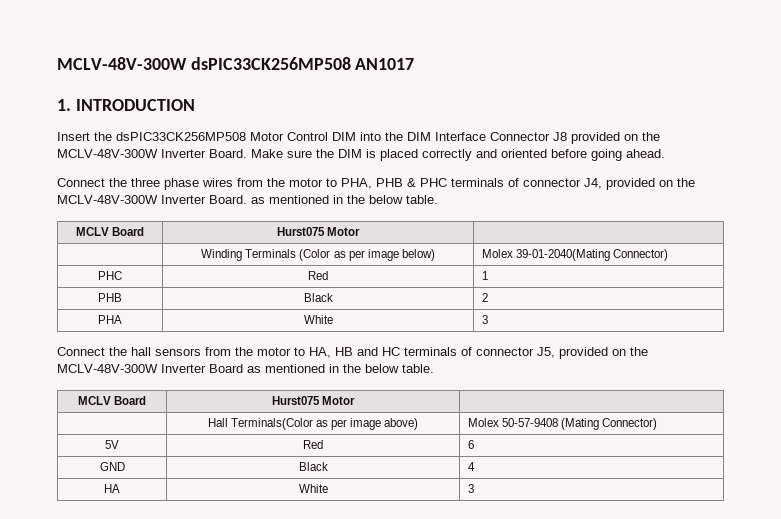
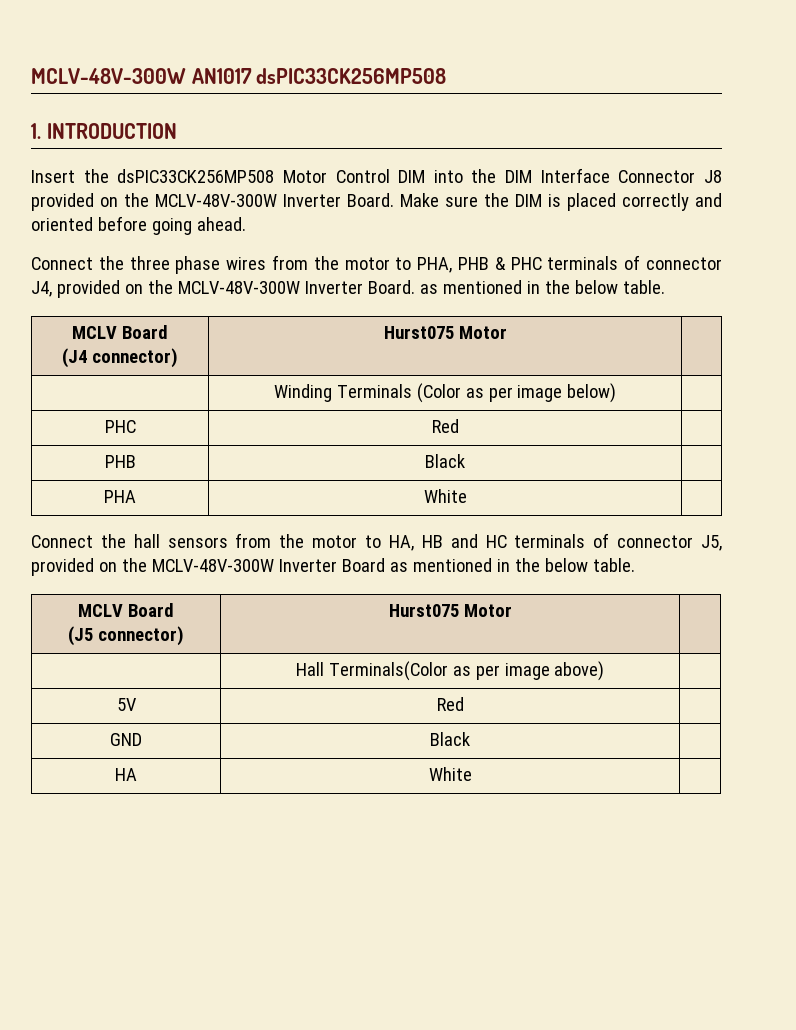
- MCLV-48V-300W dsPIC33CK256MP508 AN1017
+ MCLV-48V-300W AN1017 dsPIC33CK256MP508
  Connect the three phase wires from the motor to PHA, PHB & PHC terminals of connector J4, provided on the MCLV-48V-300W Inverter Board. as mentioned in the below table.
- MCLV Board | Hurst075 Motor |
+ MCLV Board
+ (J4 connector) | Hurst075 Motor |
- | Winding Terminals (Color as per image below) | Molex 39-01-2040(Mating Connector)
+ | Winding Terminals (Color as per image below) |
- PHC | Red | 1
+ PHC | Red |
- PHB | Black | 2
+ PHB | Black |
- PHA | White | 3
+ PHA | White |
  Connect the hall sensors from the motor to HA, HB and HC terminals of connector J5, provided on the MCLV-48V-300W Inverter Board as mentioned in the below table.
- MCLV Board | Hurst075 Motor |
+ MCLV Board
+ (J5 connector) | Hurst075 Motor |
- | Hall Terminals(Color as per image above) | Molex 50-57-9408 (Mating Connector)
+ | Hall Terminals(Color as per image above) |
- 5V | Red | 6
+ 5V | Red |
- GND | Black | 4
+ GND | Black |
- HA | White | 3
+ HA | White |

